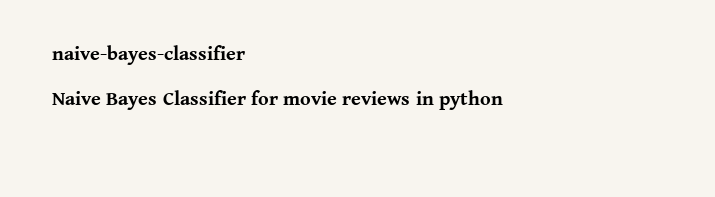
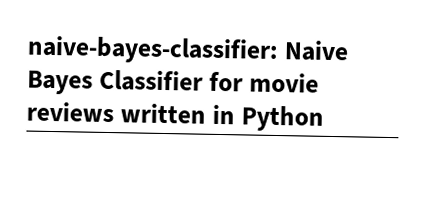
- naive-bayes-classifier
- Naive Bayes Classifier for movie reviews in python
+ naive-bayes-classifier: Naive Bayes Classifier for movie reviews written in Python

